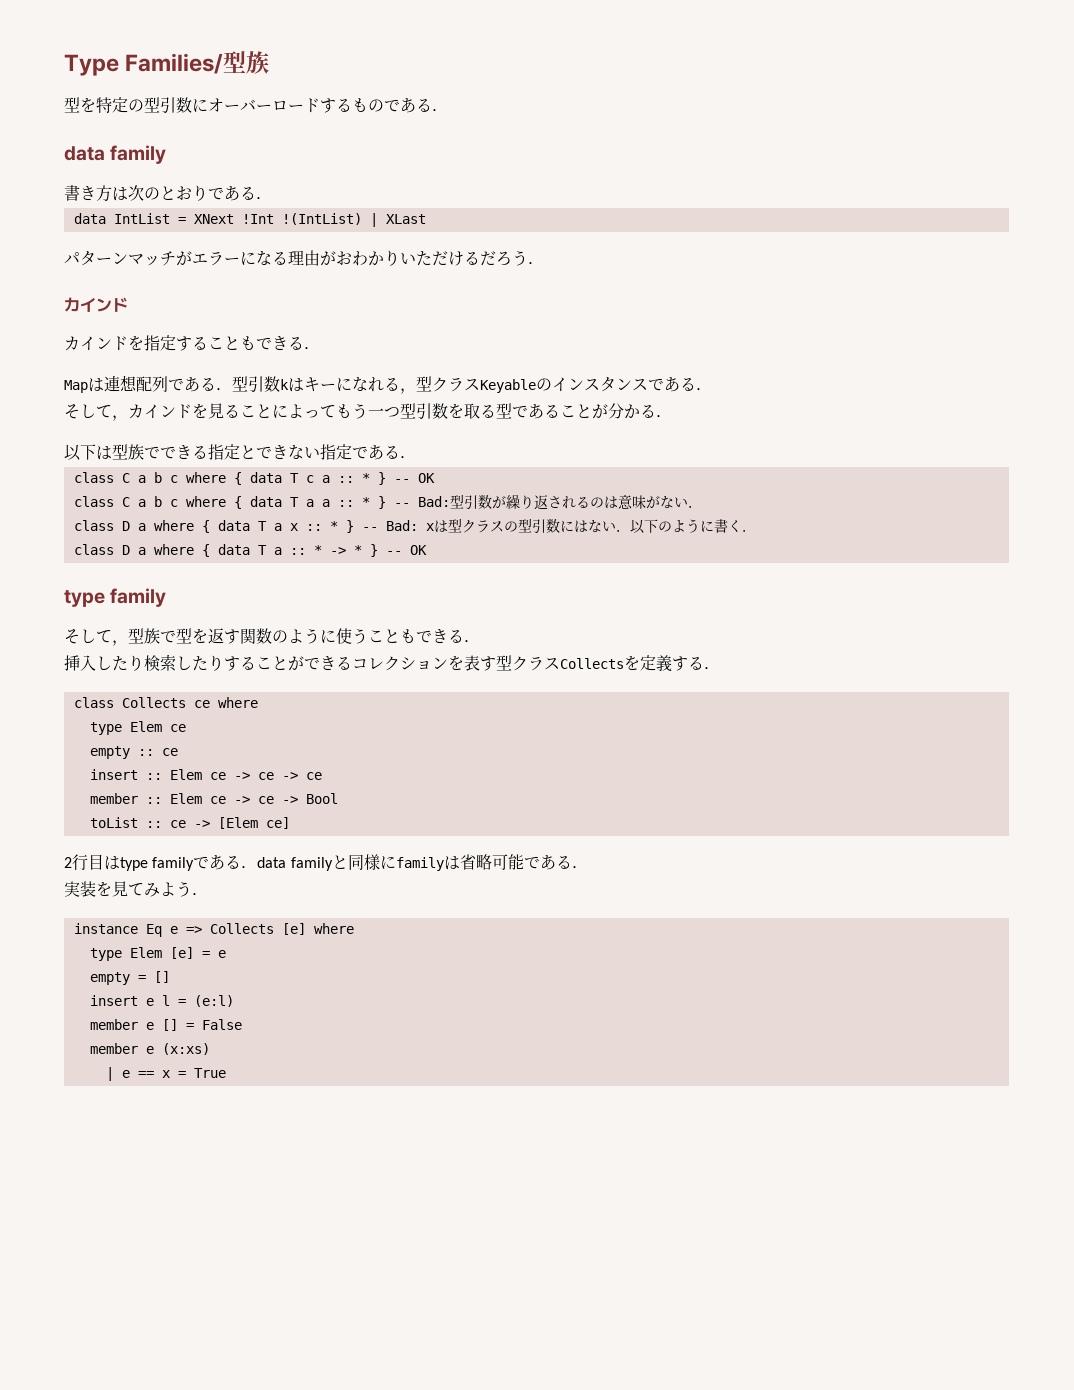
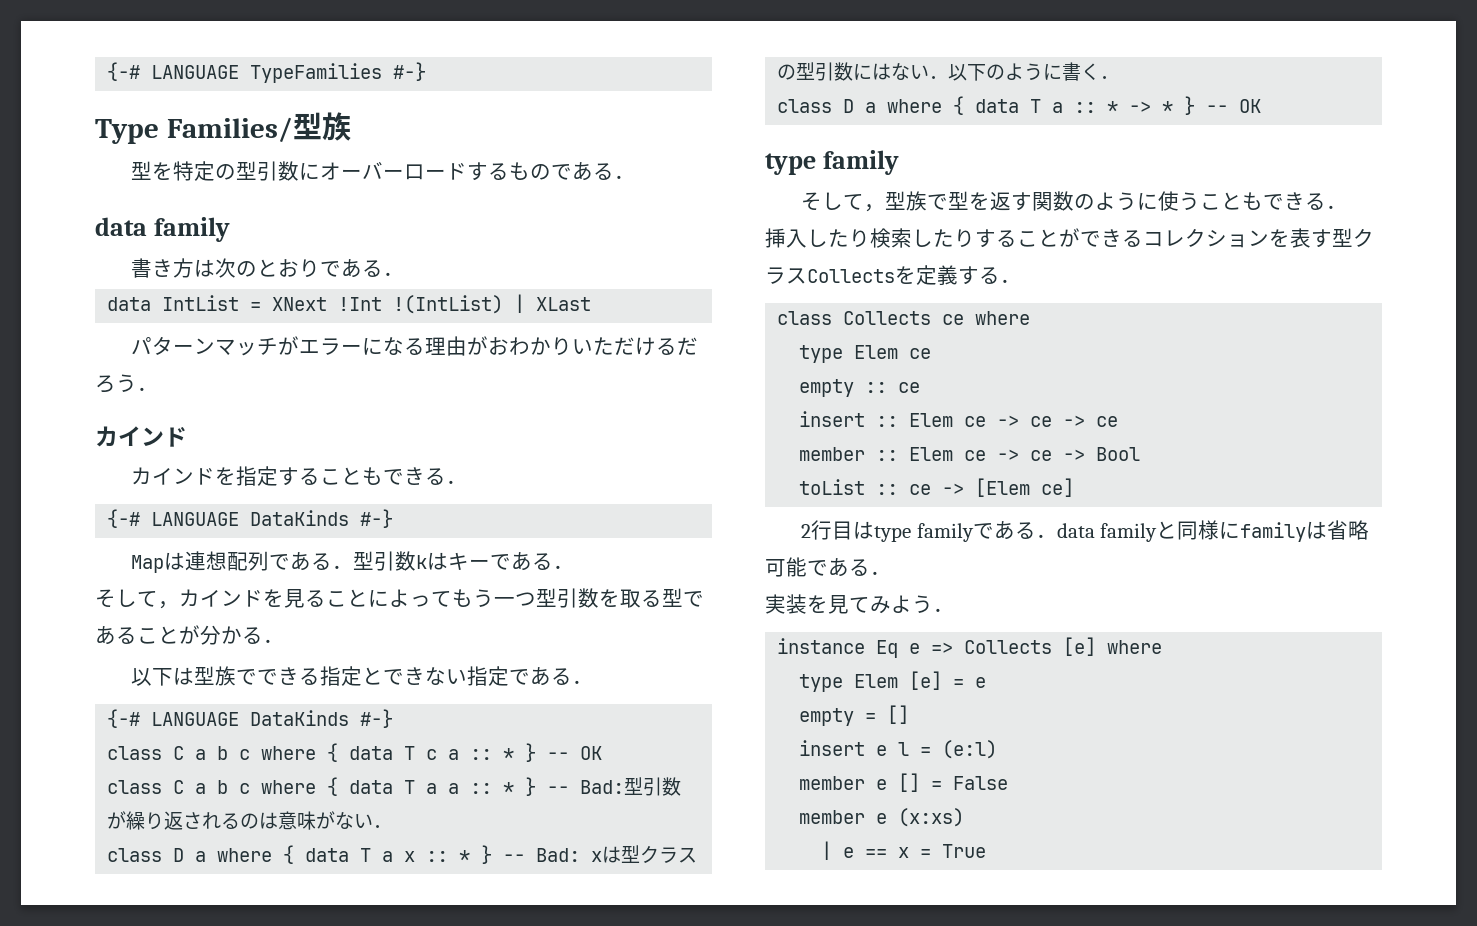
+ {-# LANGUAGE TypeFamilies #-}
  カインドを指定することもできる．
+ {-# LANGUAGE DataKinds #-}
- Mapは連想配列である．型引数kはキーになれる，型クラスKeyableのインスタンスである．
+ Mapは連想配列である．型引数kはキーである．
  以下は型族でできる指定とできない指定である．
+ {-# LANGUAGE DataKinds #-}

